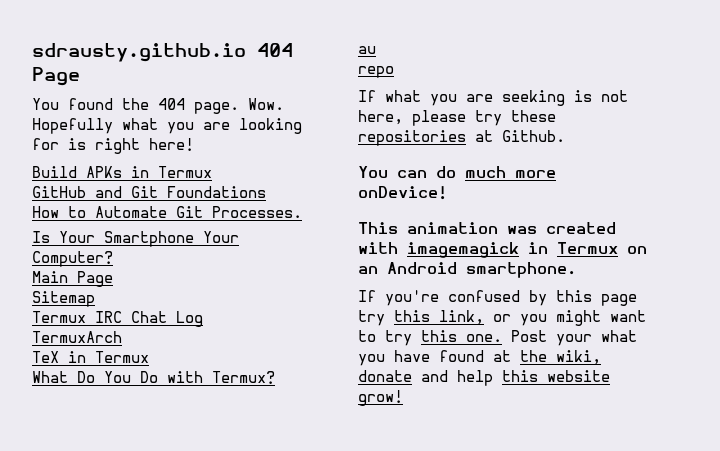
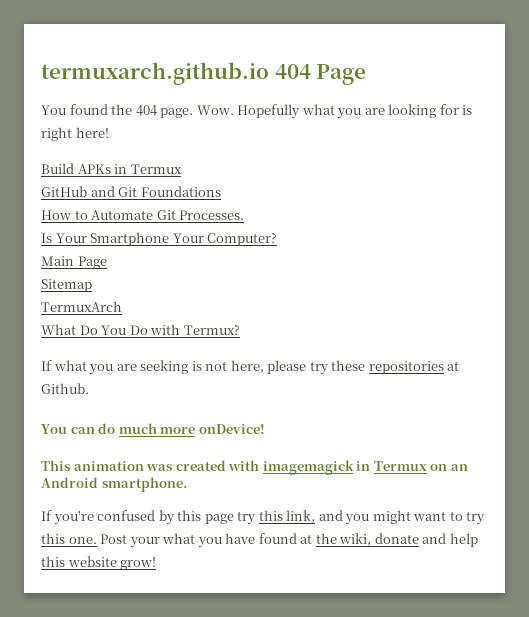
- sdrausty.github.io 404 Page
+ termuxarch.github.io 404 Page
- Termux IRC Chat Log
  TermuxArch
- TeX in Termux
- au
- repo
- If you're confused by this page try this link, or you might want to try this one.
+ If you're confused by this page try this link, and you might want to try this one.

